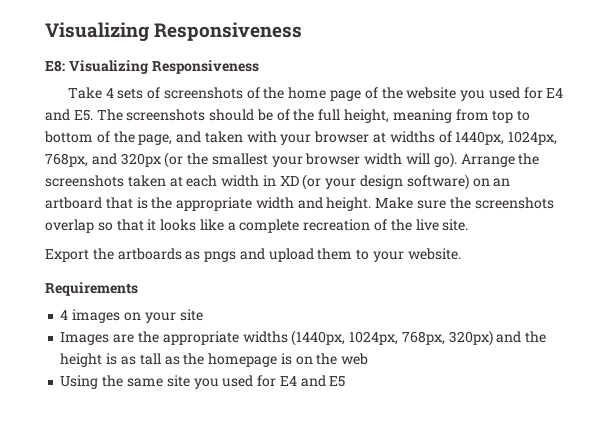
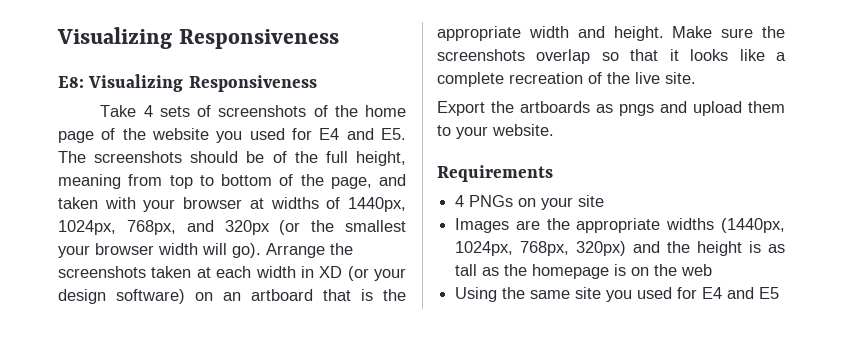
- 4 images on your site
+ 4 PNGs on your site

